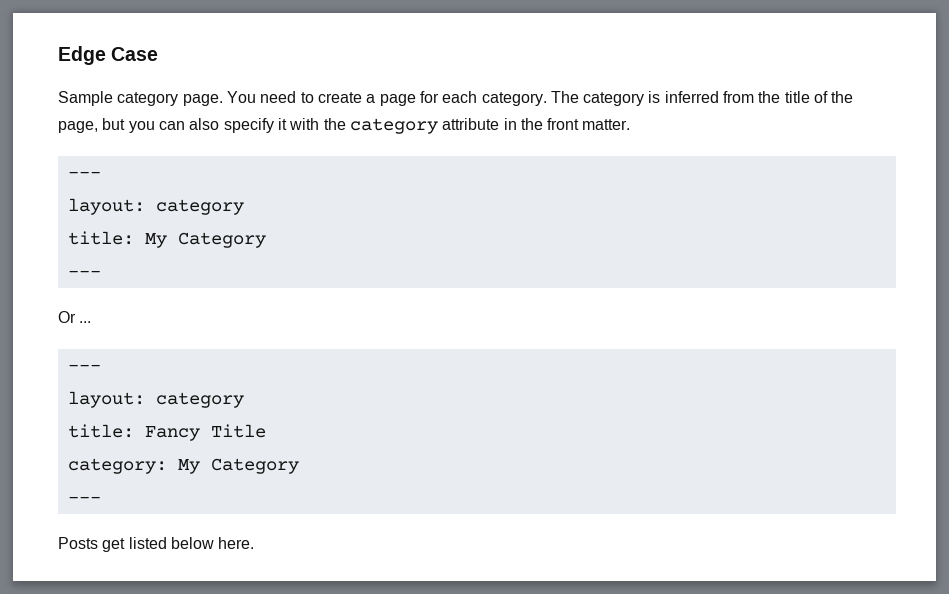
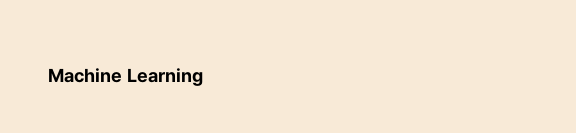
- Edge Case
- Sample category page. You need to create a page for each category. The category is inferred from the title of the page, but you can also specify it with the category attribute in the front matter.
- ---
- layout: category
- title: My Category
- ---
- Or ...
- ---
- layout: category
- title: Fancy Title
- category: My Category
- ---
- Posts get listed below here.
+ Machine Learning

